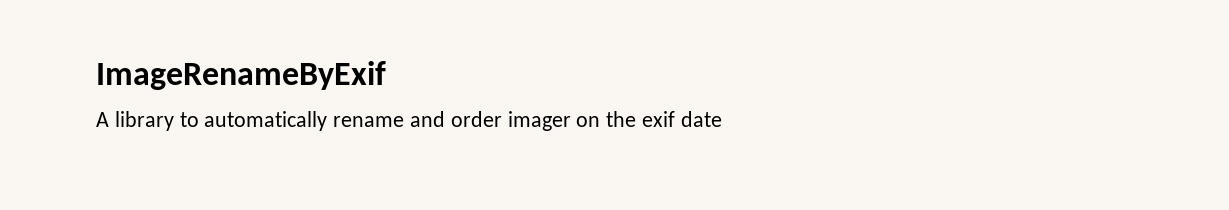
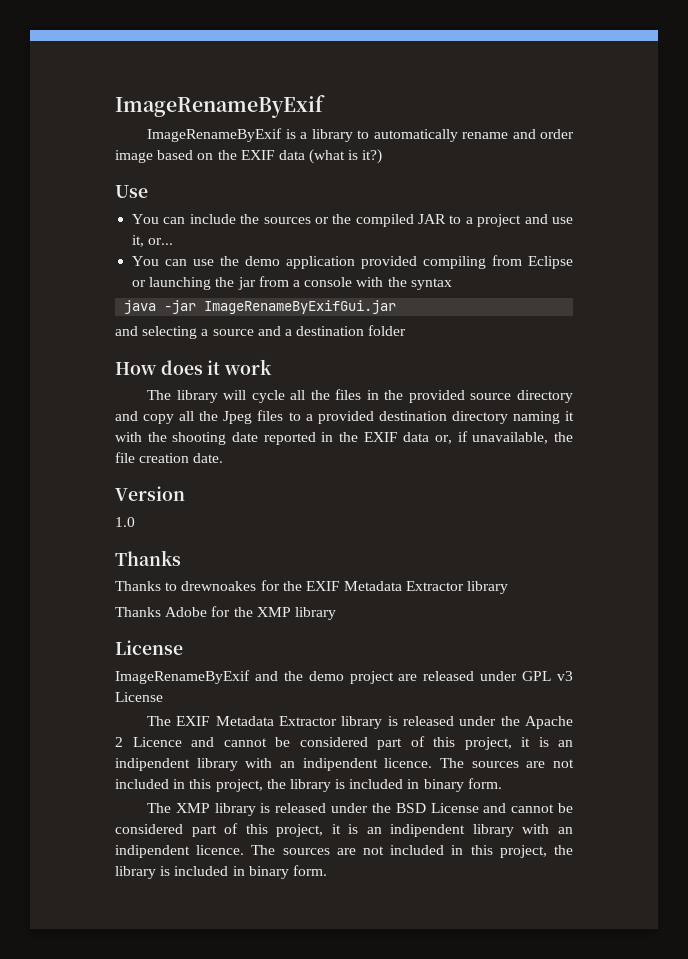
- A library to automatically rename and order imager on the exif date
+ ImageRenameByExif is a library to automatically rename and order image based on the EXIF data (what is it?)
+ Use
+ You can include the sources or the compiled JAR to a project and use it, or...
+ You can use the demo application provided compiling from Eclipse or launching the jar from a console with the syntax
+ java -jar ImageRenameByExifGui.jar
+ and selecting a source and a destination folder
+ How does it work
+ The library will cycle all the files in the provided source directory and copy all the Jpeg files to a provided destination directory naming it with the shooting date reported in the EXIF data or, if unavailable, the file creation date.
+ Version
+ 1.0
+ Thanks
+ Thanks to drewnoakes for the EXIF Metadata Extractor library
+ Thanks Adobe for the XMP library
+ License
+ ImageRenameByExif and the demo project are released under GPL v3 License
+ The EXIF Metadata Extractor library is released under the Apache 2 Licence and cannot be considered part of this project, it is an indipendent library with an indipendent licence. The sources are not included in this project, the library is included in binary form.
+ The XMP library is released under the BSD License and cannot be considered part of this project, it is an indipendent library with an indipendent licence. The sources are not included in this project, the library is included in binary form.

